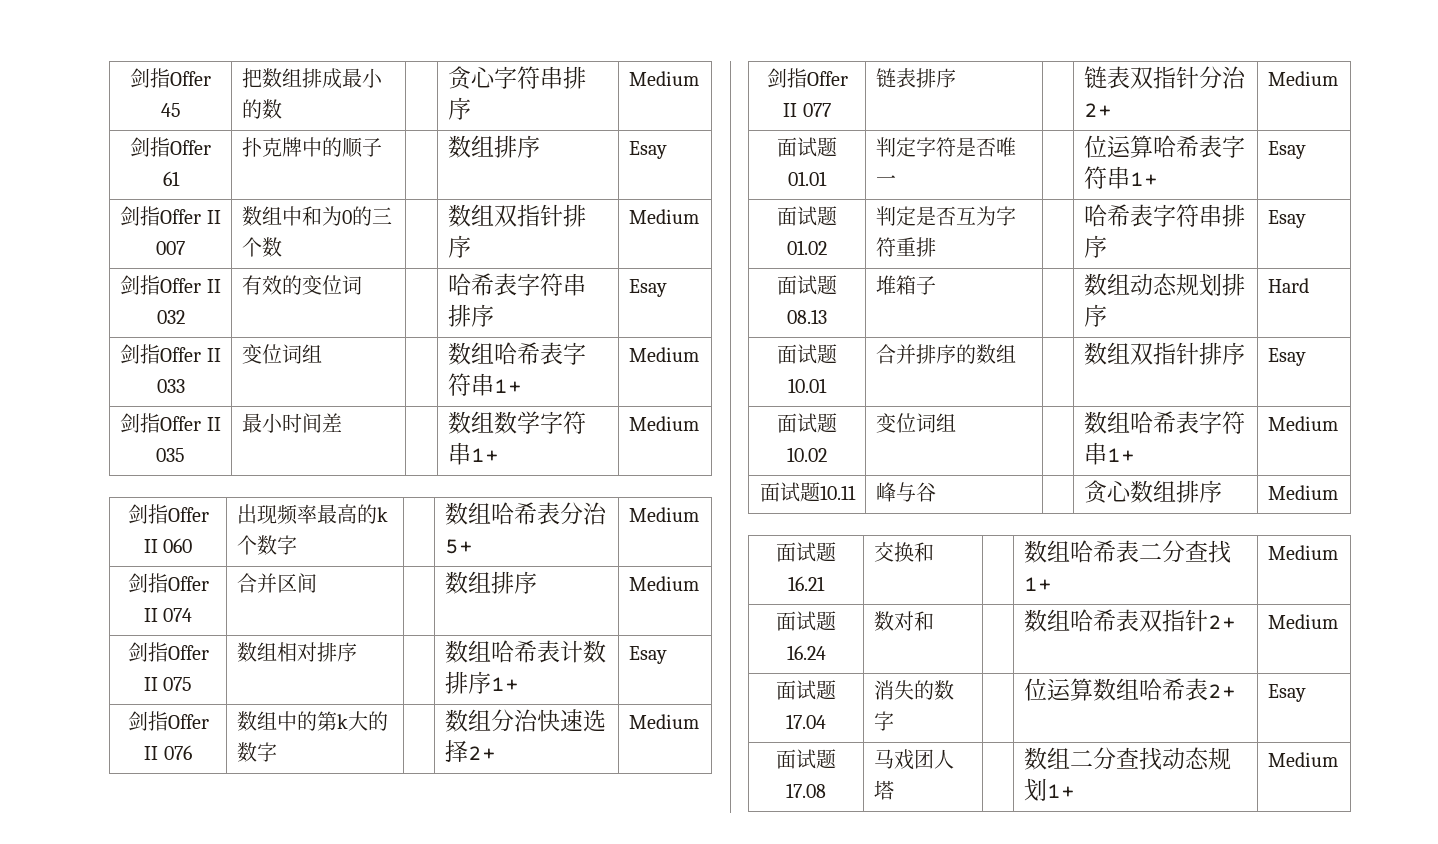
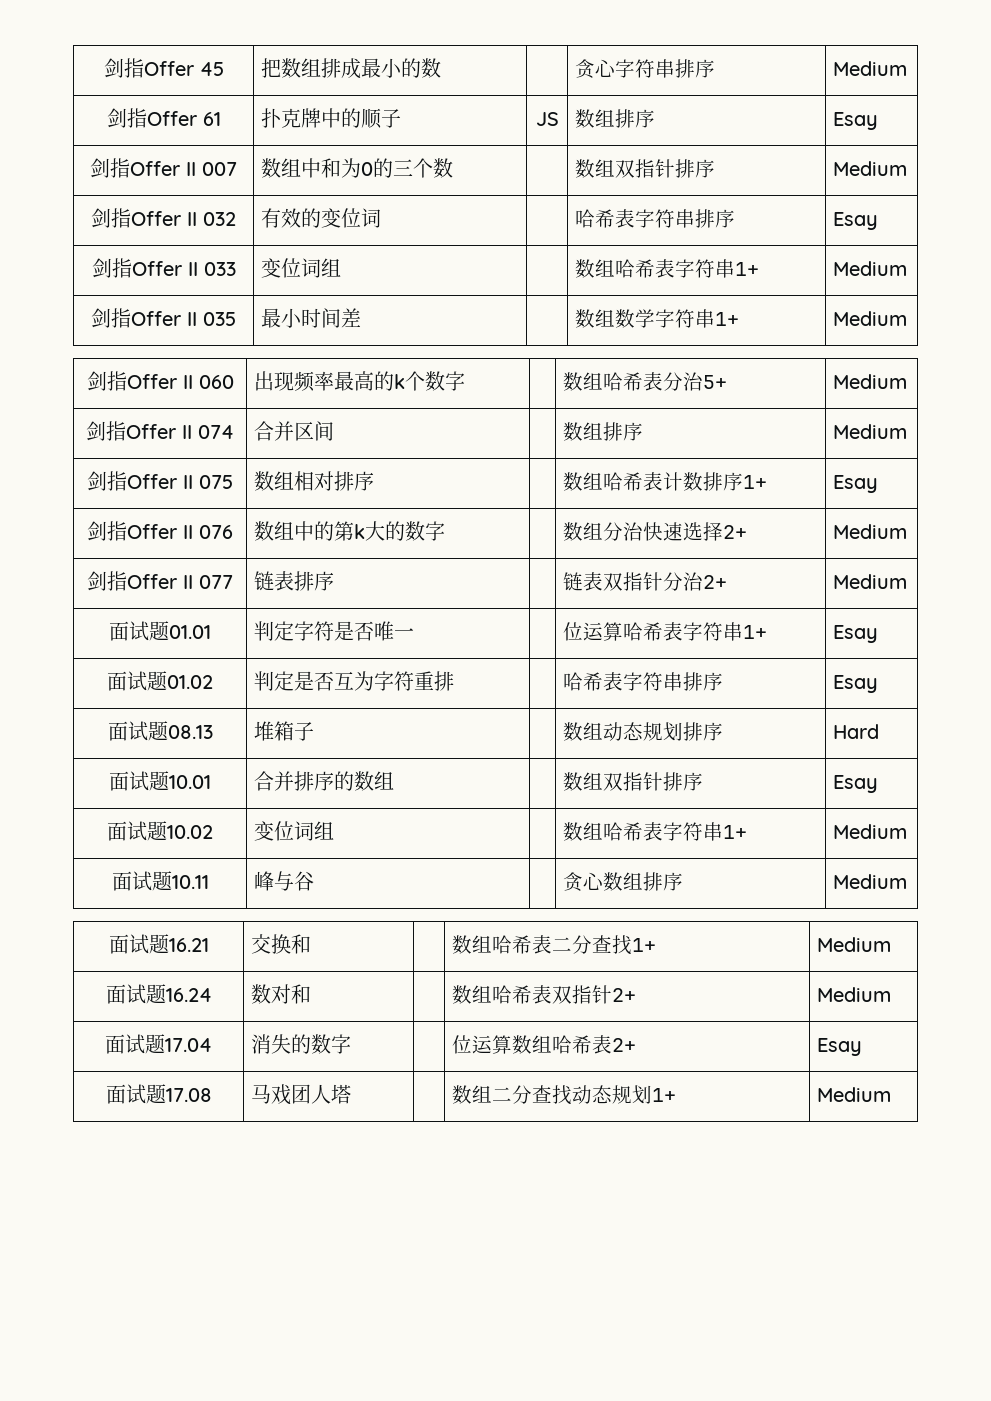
- 剑指Offer 61 | 扑克牌中的顺子 | | 数组排序 | Esay
+ 剑指Offer 61 | 扑克牌中的顺子 | JS | 数组排序 | Esay

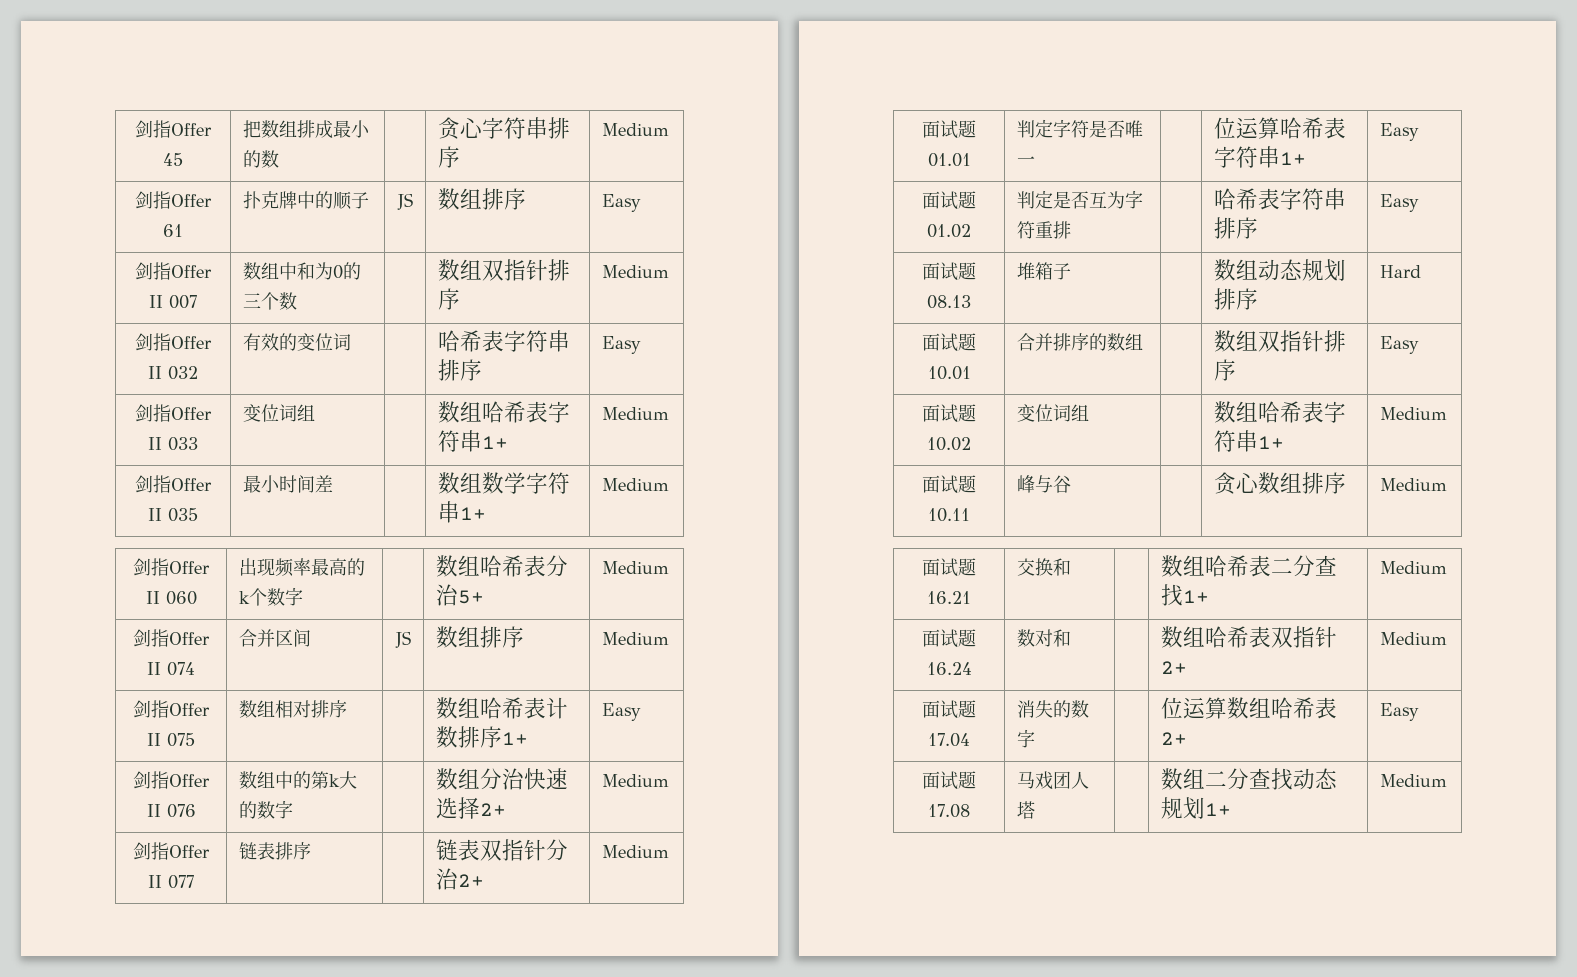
- 剑指Offer 61 | 扑克牌中的顺子 | JS | 数组排序 | Esay
+ 剑指Offer 61 | 扑克牌中的顺子 | JS | 数组排序 | Easy
- 剑指Offer II 032 | 有效的变位词 | | 哈希表字符串排序 | Esay
+ 剑指Offer II 032 | 有效的变位词 | | 哈希表字符串排序 | Easy
- 剑指Offer II 074 | 合并区间 | | 数组排序 | Medium
+ 剑指Offer II 074 | 合并区间 | JS | 数组排序 | Medium
- 剑指Offer II 075 | 数组相对排序 | | 数组哈希表计数排序1+ | Esay
+ 剑指Offer II 075 | 数组相对排序 | | 数组哈希表计数排序1+ | Easy
- 面试题01.01 | 判定字符是否唯一 | | 位运算哈希表字符串1+ | Esay
+ 面试题01.01 | 判定字符是否唯一 | | 位运算哈希表字符串1+ | Easy
- 面试题01.02 | 判定是否互为字符重排 | | 哈希表字符串排序 | Esay
+ 面试题01.02 | 判定是否互为字符重排 | | 哈希表字符串排序 | Easy
- 面试题10.01 | 合并排序的数组 | | 数组双指针排序 | Esay
+ 面试题10.01 | 合并排序的数组 | | 数组双指针排序 | Easy
- 面试题17.04 | 消失的数字 | | 位运算数组哈希表2+ | Esay
+ 面试题17.04 | 消失的数字 | | 位运算数组哈希表2+ | Easy

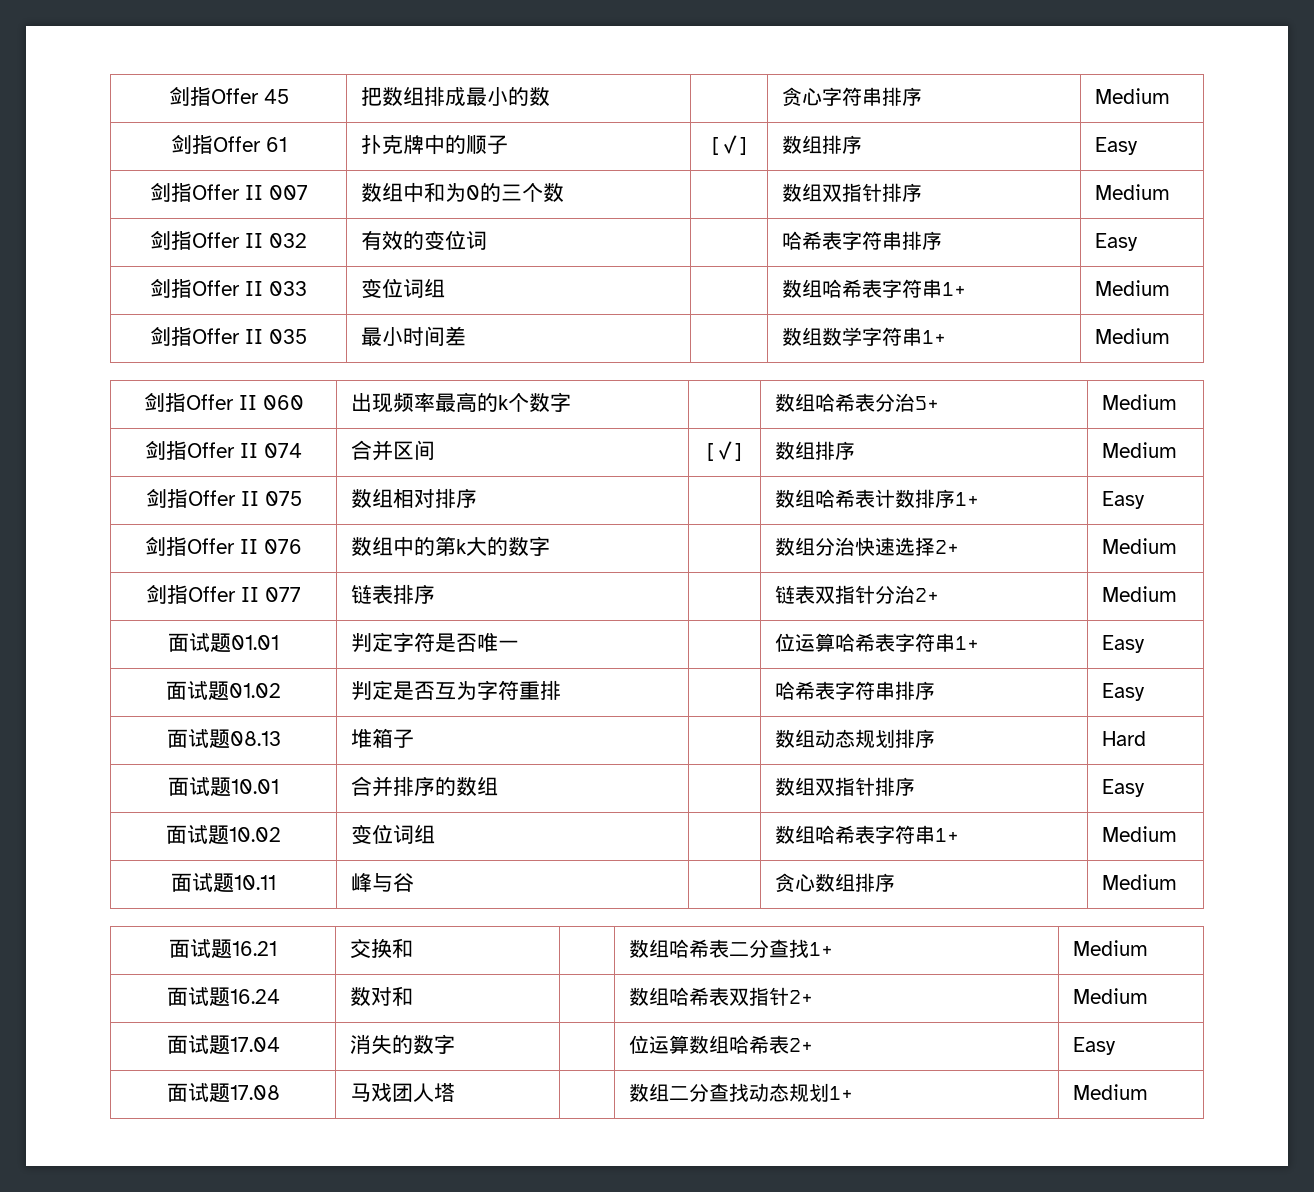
- 剑指Offer 61 | 扑克牌中的顺子 | JS | 数组排序 | Easy
+ 剑指Offer 61 | 扑克牌中的顺子 | [✓] | 数组排序 | Easy
- 剑指Offer II 074 | 合并区间 | JS | 数组排序 | Medium
+ 剑指Offer II 074 | 合并区间 | [✓] | 数组排序 | Medium

